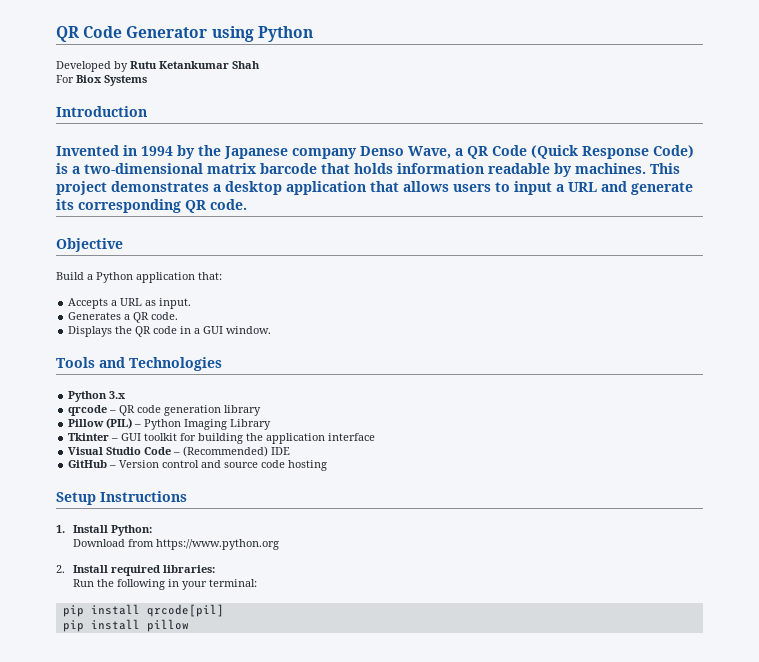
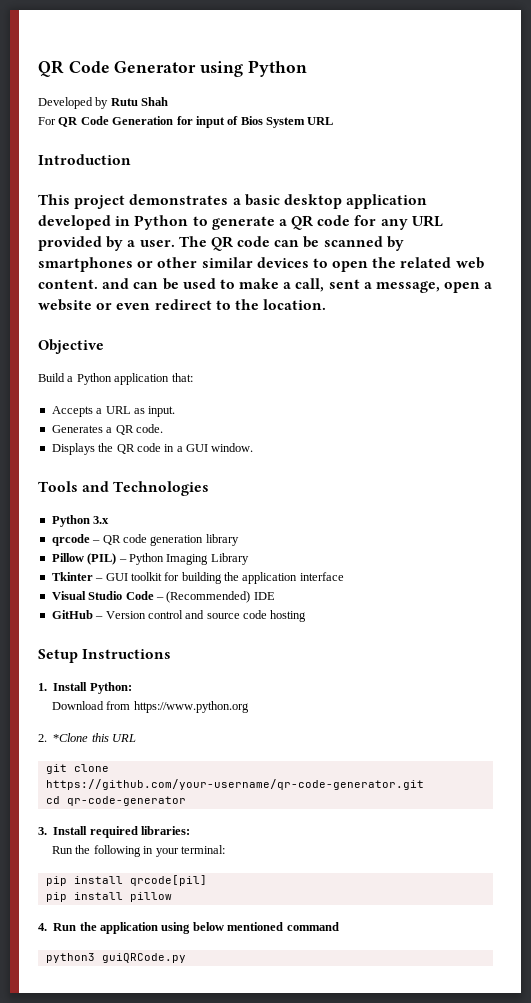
- Developed by Rutu Ketankumar Shah
+ Developed by Rutu Shah
- For Biox Systems
+ For QR Code Generation for input of Bios System URL
  Introduction
- Invented in 1994 by the Japanese company Denso Wave, a QR Code (Quick Response Code) is a two-dimensional matrix barcode that holds information readable by machines. This project demonstrates a desktop application that allows users to input a URL and generate its corresponding QR code.
+ This project demonstrates a basic desktop application developed in Python to generate a QR code for any URL provided by a user. The QR code can be scanned by smartphones or other similar devices to open the related web content. and can be used to make a call, sent a message, open a website or even redirect to the location.
- 2. Install required libraries:
+ 2. *Clone this URL
+ git clone https://github.com/your-username/qr-code-generator.git
+ cd qr-code-generator
+ 3. Install required libraries:
+ 4. Run the application using below mentioned command
+ python3 guiQRCode.py

